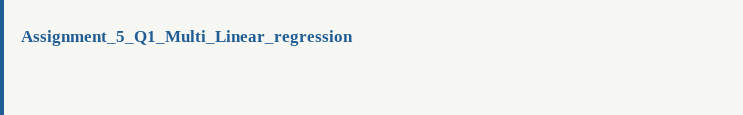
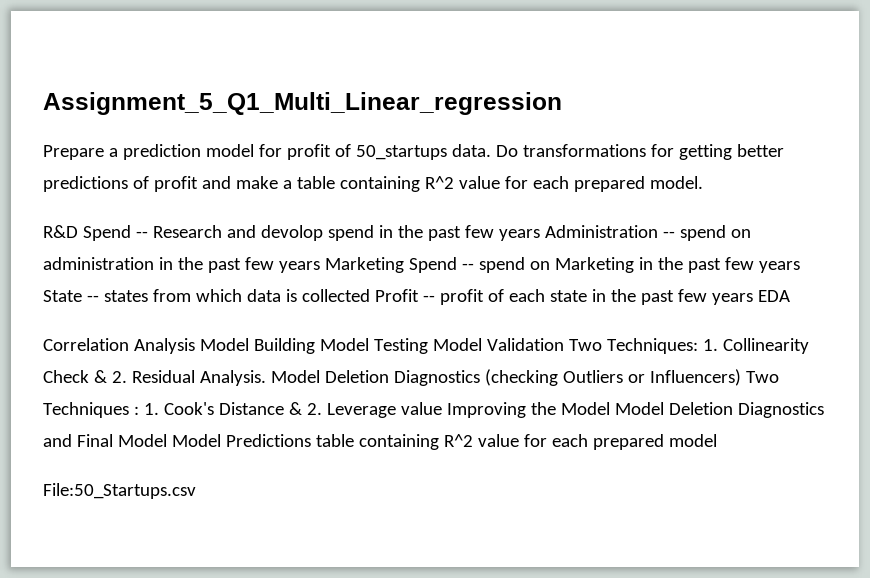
+ Prepare a prediction model for profit of 50_startups data. Do transformations for getting better predictions of profit and make a table containing R^2 value for each prepared model.
+ R&D Spend -- Research and devolop spend in the past few years Administration -- spend on administration in the past few years Marketing Spend -- spend on Marketing in the past few years State -- states from which data is collected Profit -- profit of each state in the past few years EDA
+ Correlation Analysis Model Building Model Testing Model Validation Two Techniques: 1. Collinearity Check & 2. Residual Analysis. Model Deletion Diagnostics (checking Outliers or Influencers) Two Techniques : 1. Cook's Distance & 2. Leverage value Improving the Model Model Deletion Diagnostics and Final Model Model Predictions table containing R^2 value for each prepared model
+ File:50_Startups.csv

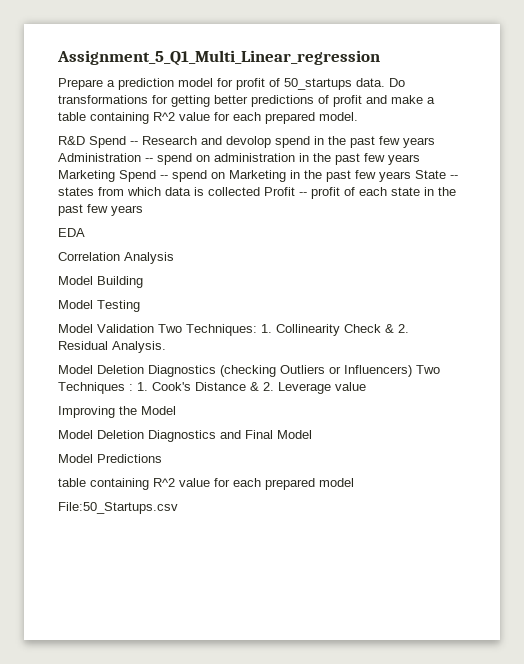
- R&D Spend -- Research and devolop spend in the past few years Administration -- spend on administration in the past few years Marketing Spend -- spend on Marketing in the past few years State -- states from which data is collected Profit -- profit of each state in the past few years EDA
+ R&D Spend -- Research and devolop spend in the past few years Administration -- spend on administration in the past few years Marketing Spend -- spend on Marketing in the past few years State -- states from which data is collected Profit -- profit of each state in the past few years
+ EDA
- Correlation Analysis Model Building Model Testing Model Validation Two Techniques: 1. Collinearity Check & 2. Residual Analysis. Model Deletion Diagnostics (checking Outliers or Influencers) Two Techniques : 1. Cook's Distance & 2. Leverage value Improving the Model Model Deletion Diagnostics and Final Model Model Predictions table containing R^2 value for each prepared model
+ Correlation Analysis
+ Model Building
+ Model Testing
+ Model Validation Two Techniques: 1. Collinearity Check & 2. Residual Analysis.
+ Model Deletion Diagnostics (checking Outliers or Influencers) Two Techniques : 1. Cook's Distance & 2. Leverage value
+ Improving the Model
+ Model Deletion Diagnostics and Final Model
+ Model Predictions
+ table containing R^2 value for each prepared model

